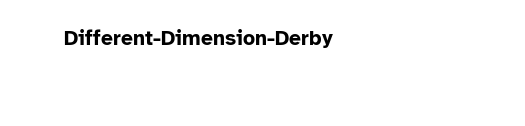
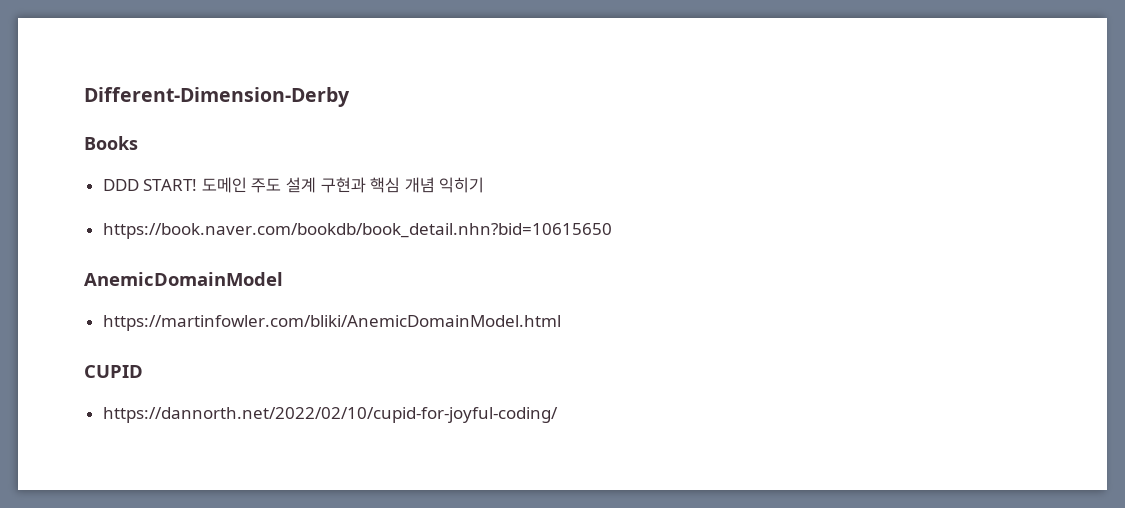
+ Books
+ DDD START! 도메인 주도 설계 구현과 핵심 개념 익히기
+ https://book.naver.com/bookdb/book_detail.nhn?bid=10615650
+ AnemicDomainModel
+ https://martinfowler.com/bliki/AnemicDomainModel.html
+ CUPID
+ https://dannorth.net/2022/02/10/cupid-for-joyful-coding/

